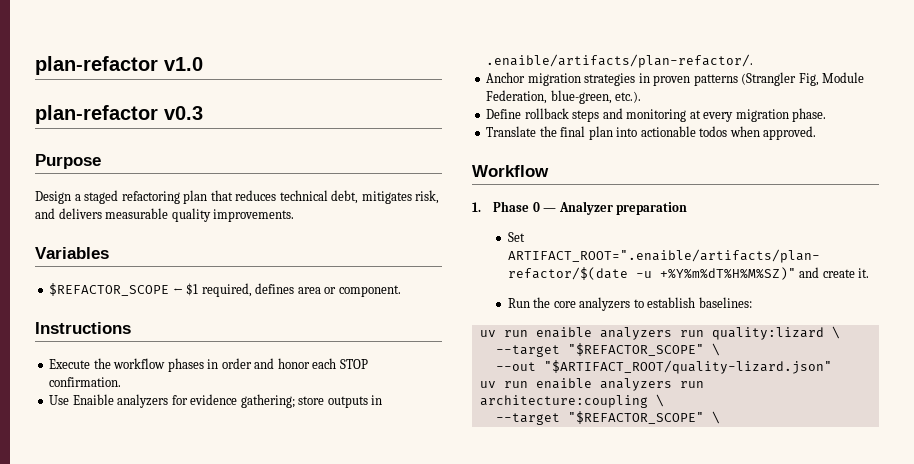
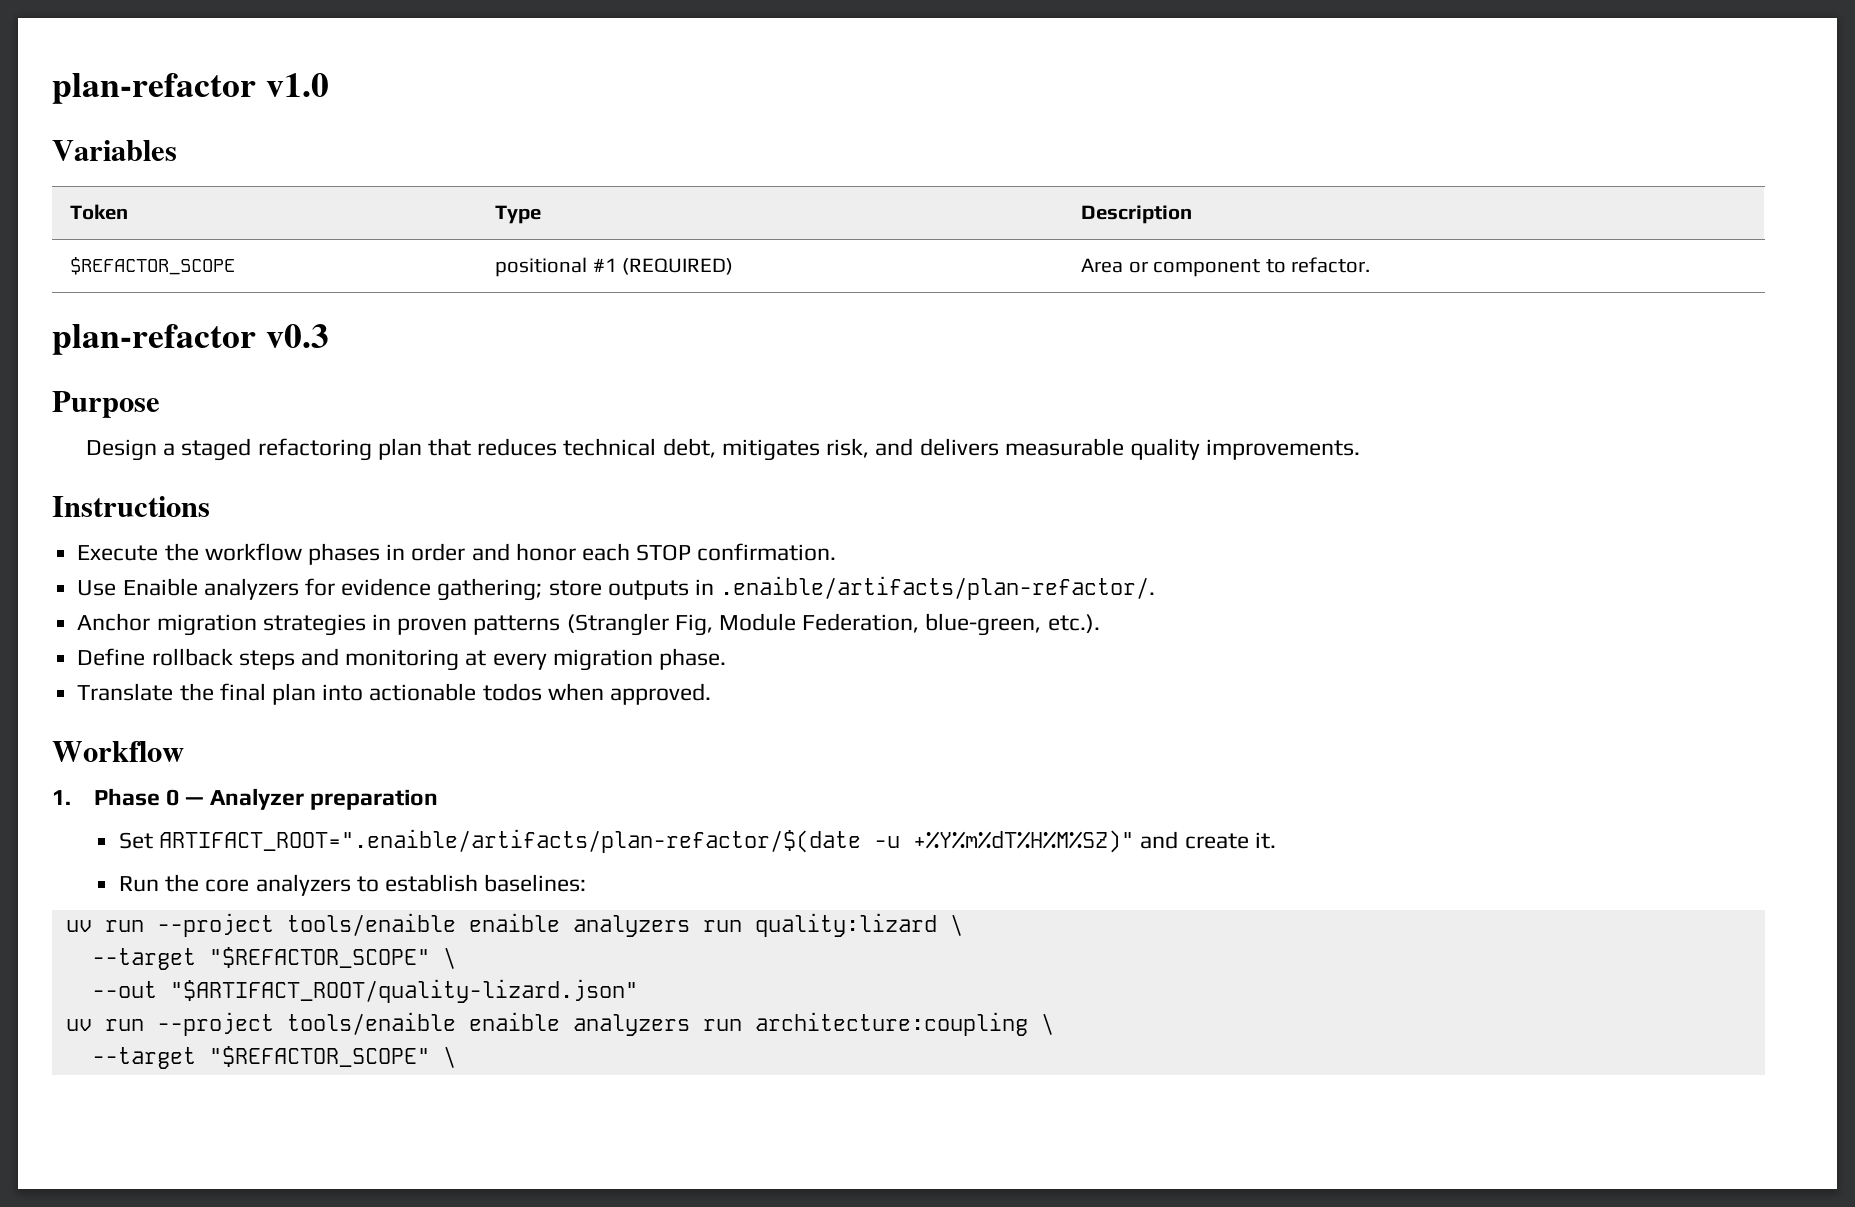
+ Variables
+ Token | Type | Description
+ $REFACTOR_SCOPE | positional #1 (REQUIRED) | Area or component to refactor.
- Variables
- $REFACTOR_SCOPE ← $1 required, defines area or component.
- uv run enaible analyzers run quality:lizard \
+ uv run --project tools/enaible enaible analyzers run quality:lizard \
- uv run enaible analyzers run architecture:coupling \
+ uv run --project tools/enaible enaible analyzers run architecture:coupling \

